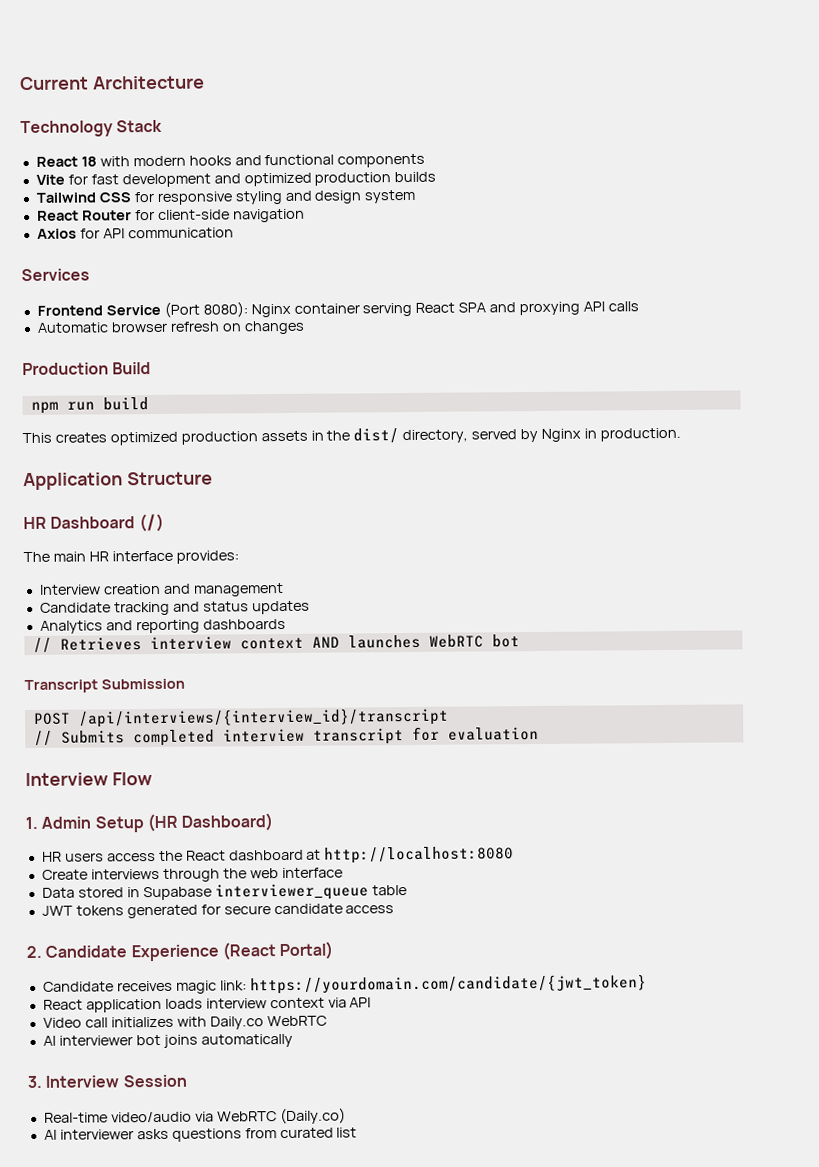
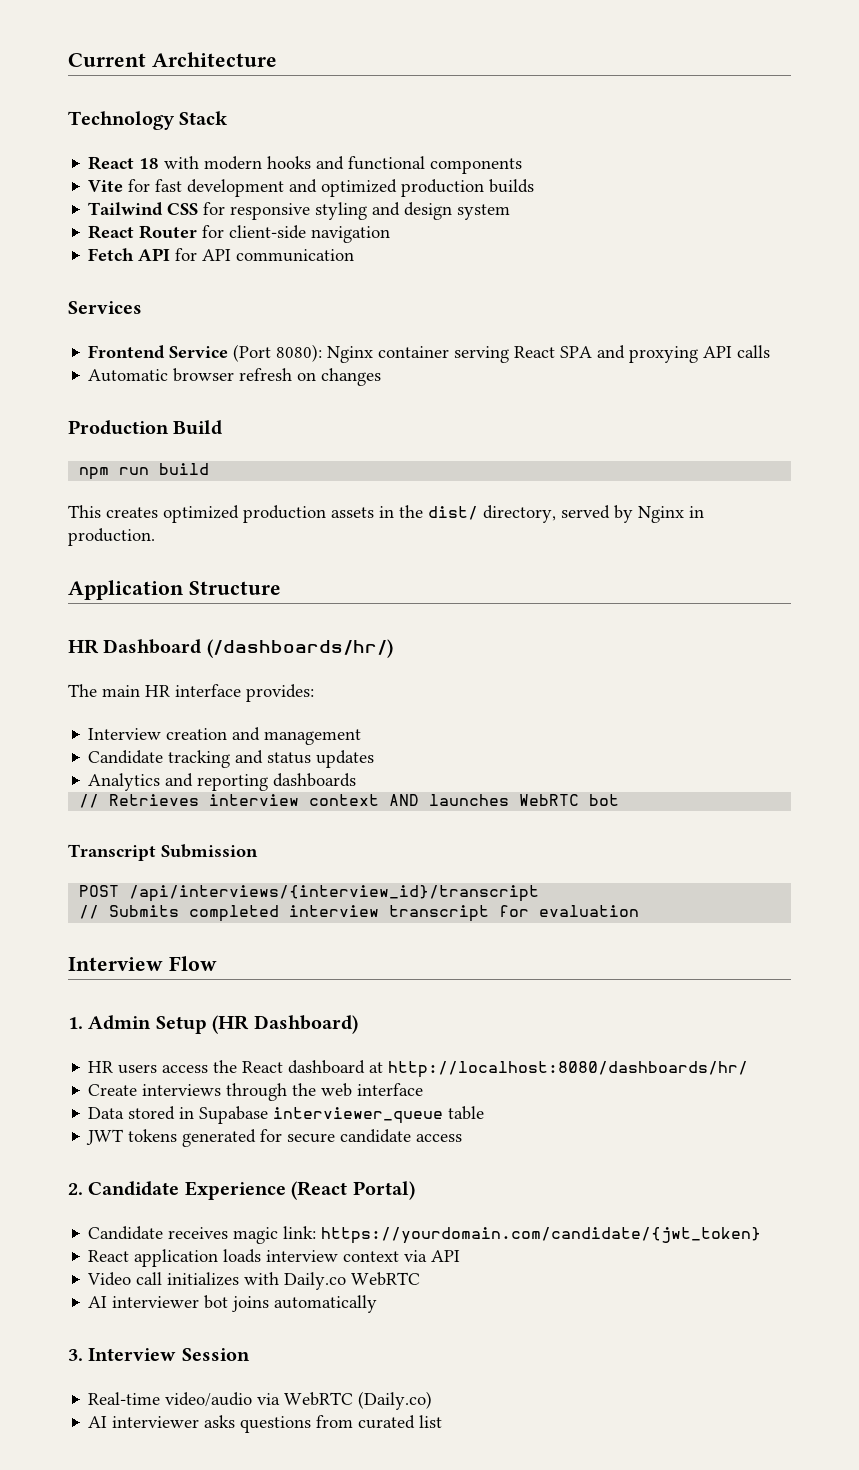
- Axios for API communication
+ Fetch API for API communication
- HR Dashboard (/)
+ HR Dashboard (/dashboards/hr/)
- HR users access the React dashboard at http://localhost:8080
+ HR users access the React dashboard at http://localhost:8080/dashboards/hr/

